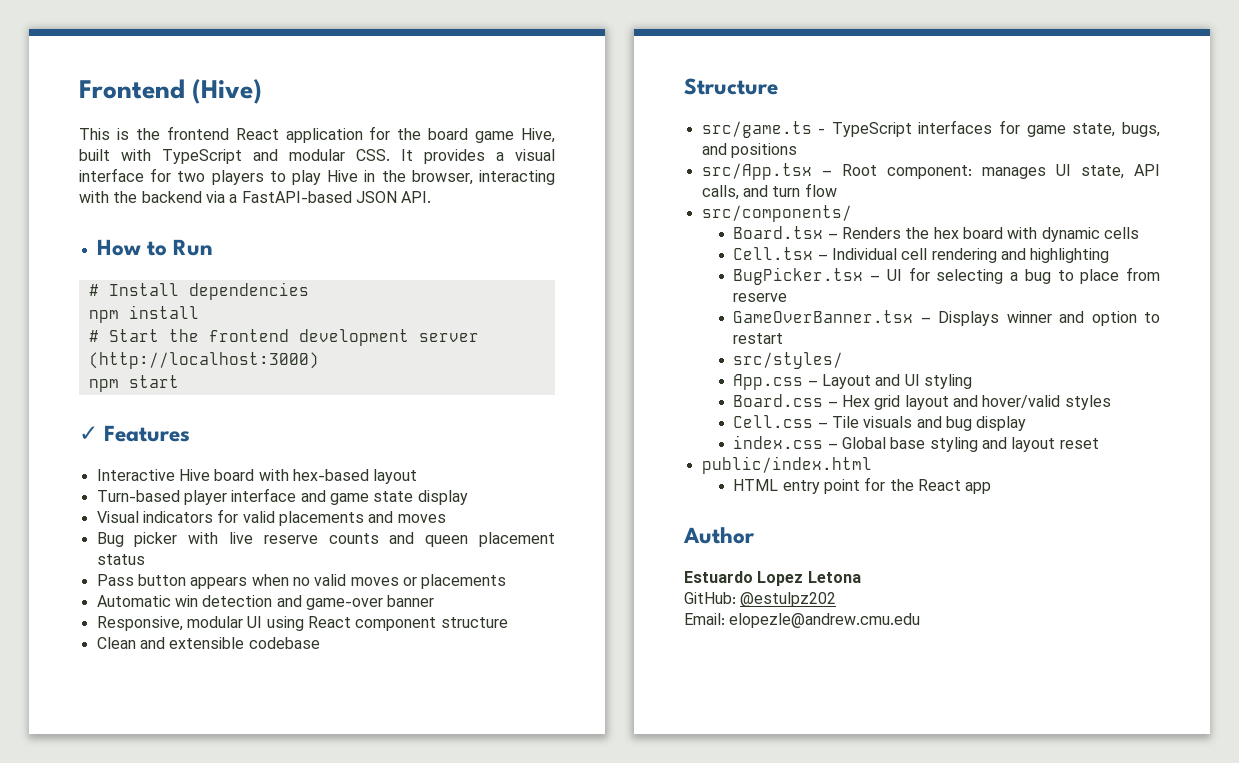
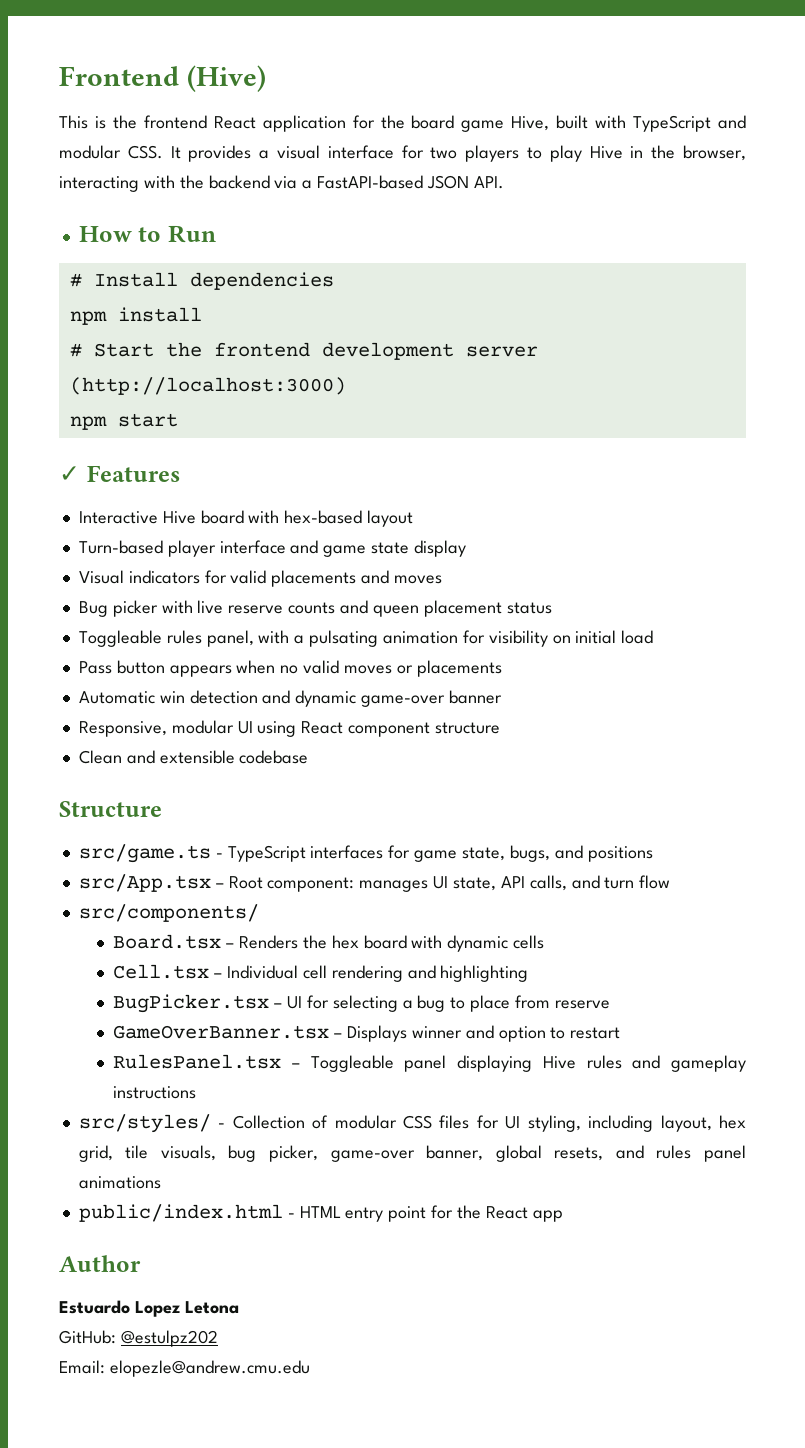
+ Toggleable rules panel, with a pulsating animation for visibility on initial load
- Automatic win detection and game-over banner
+ Automatic win detection and dynamic game-over banner
- src/styles/
- App.css – Layout and UI styling
- Board.css – Hex grid layout and hover/valid styles
- Cell.css – Tile visuals and bug display
- index.css – Global base styling and layout reset
+ RulesPanel.tsx – Toggleable panel displaying Hive rules and gameplay instructions
+ src/styles/ - Collection of modular CSS files for UI styling, including layout, hex grid, tile visuals, bug picker, game-over banner, global resets, and rules panel animations
- public/index.html
- HTML entry point for the React app
+ public/index.html - HTML entry point for the React app

